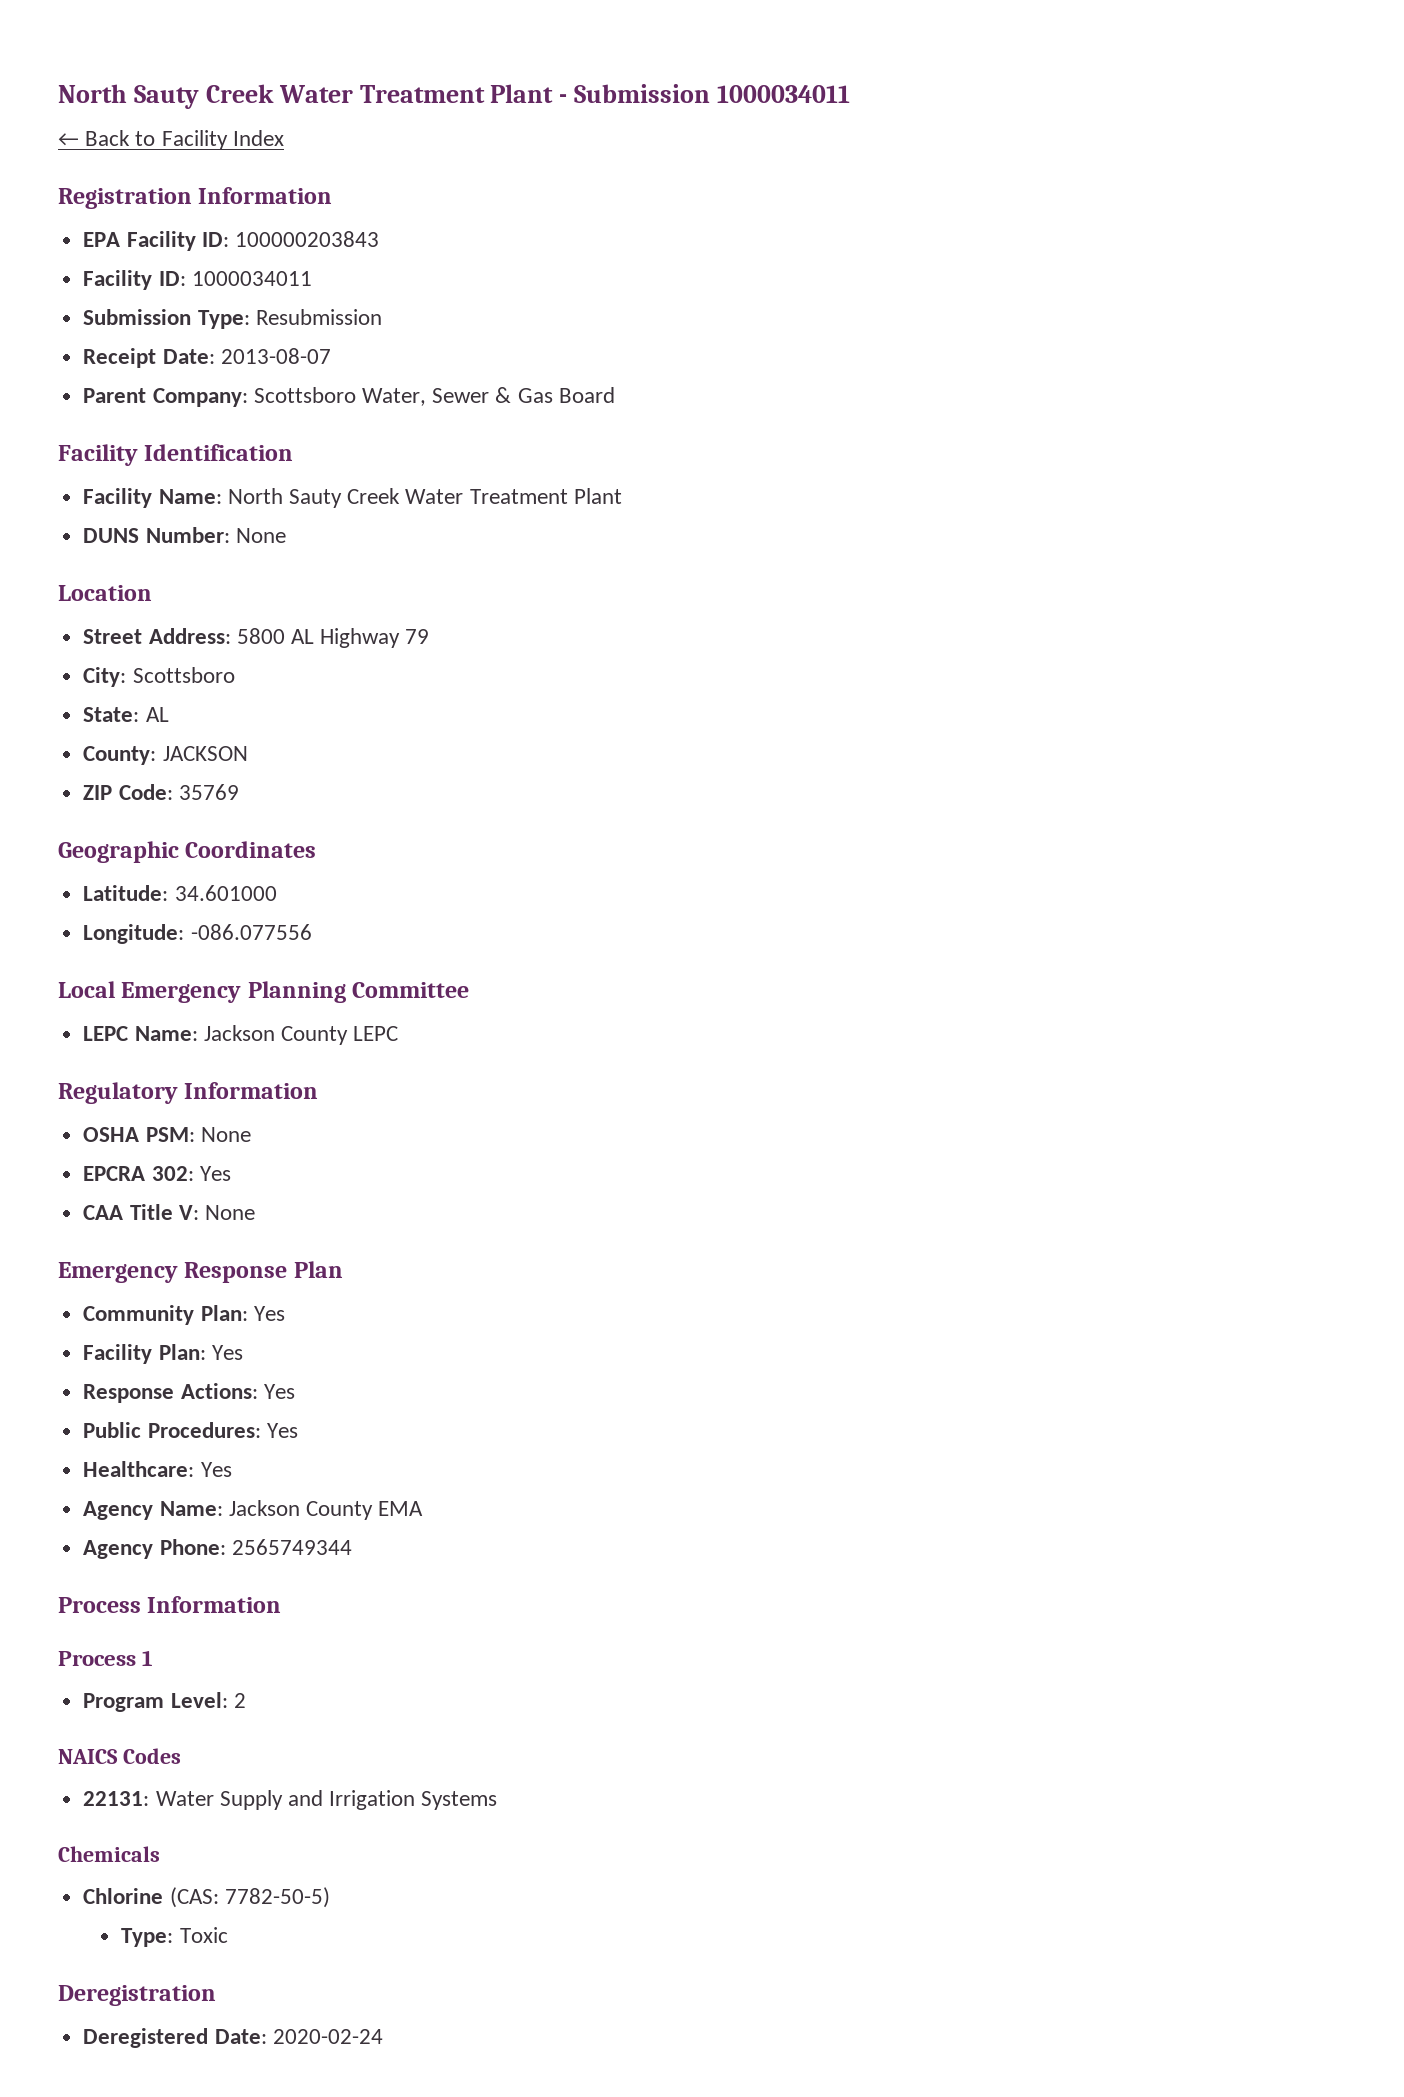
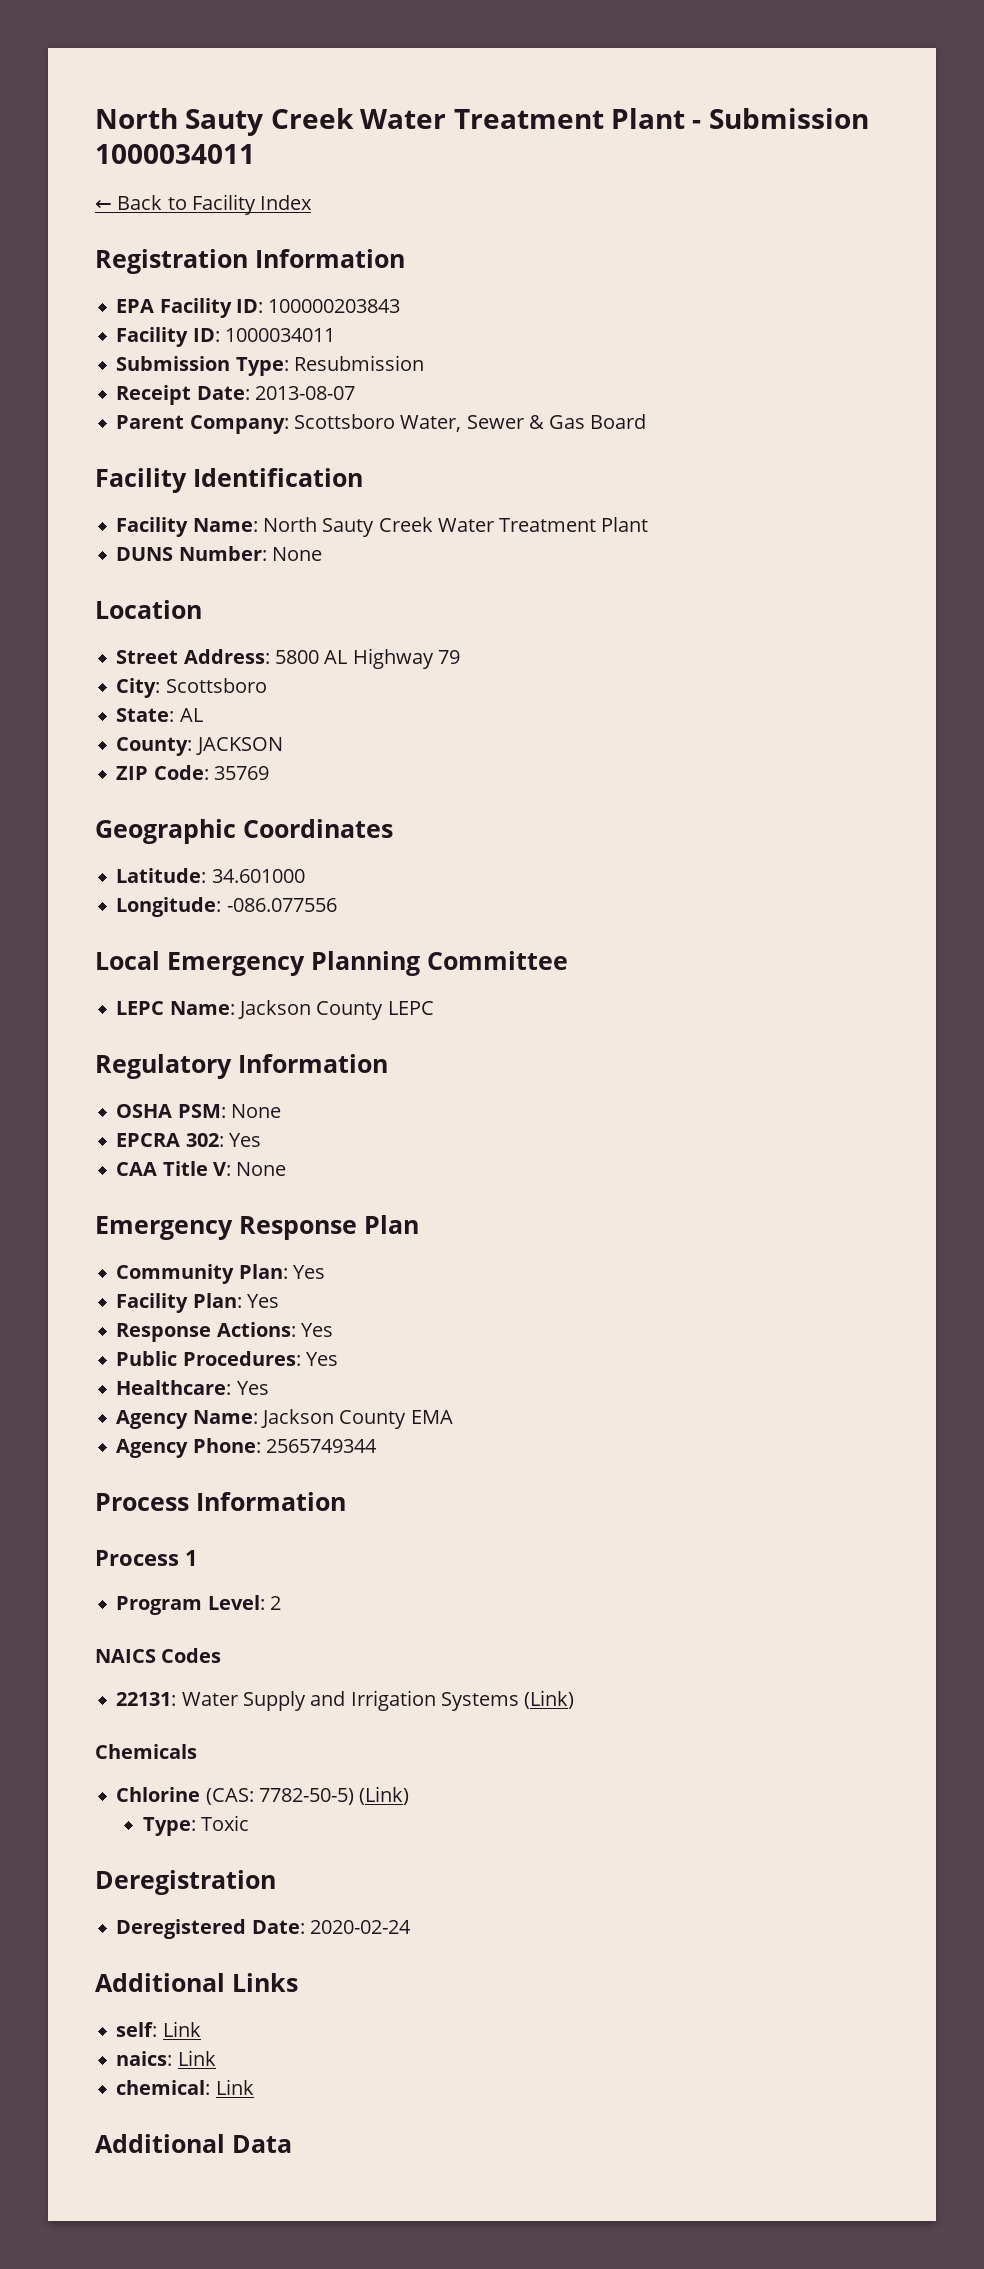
- 22131: Water Supply and Irrigation Systems
+ 22131: Water Supply and Irrigation Systems (Link)
- Chlorine (CAS: 7782-50-5)
+ Chlorine (CAS: 7782-50-5) (Link)
+ Additional Links
+ self: Link
+ naics: Link
+ chemical: Link
+ Additional Data

